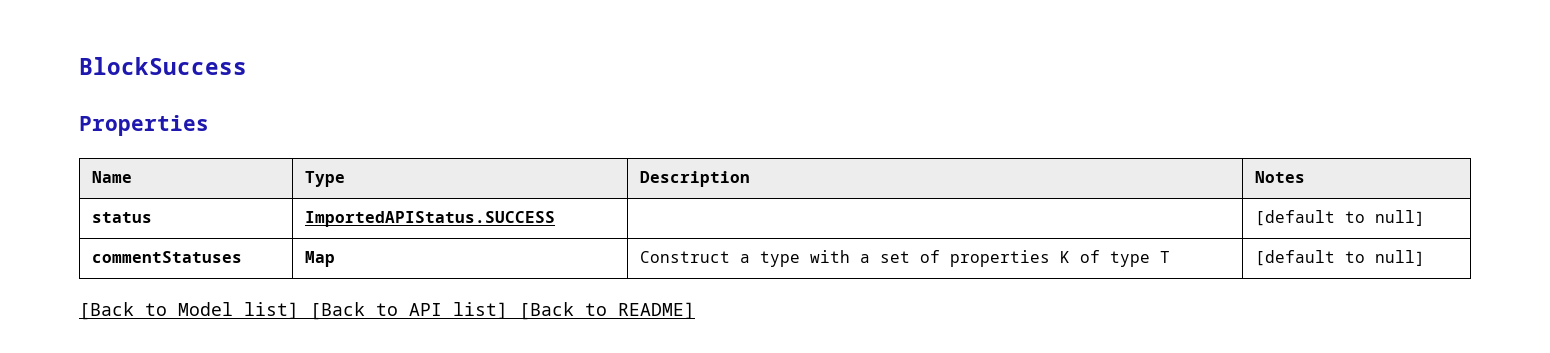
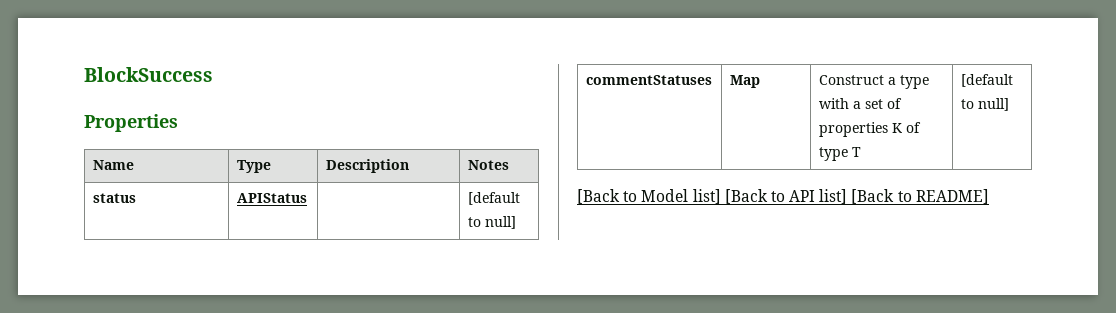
- status | ImportedAPIStatus.SUCCESS | | [default to null]
+ status | APIStatus | | [default to null]

